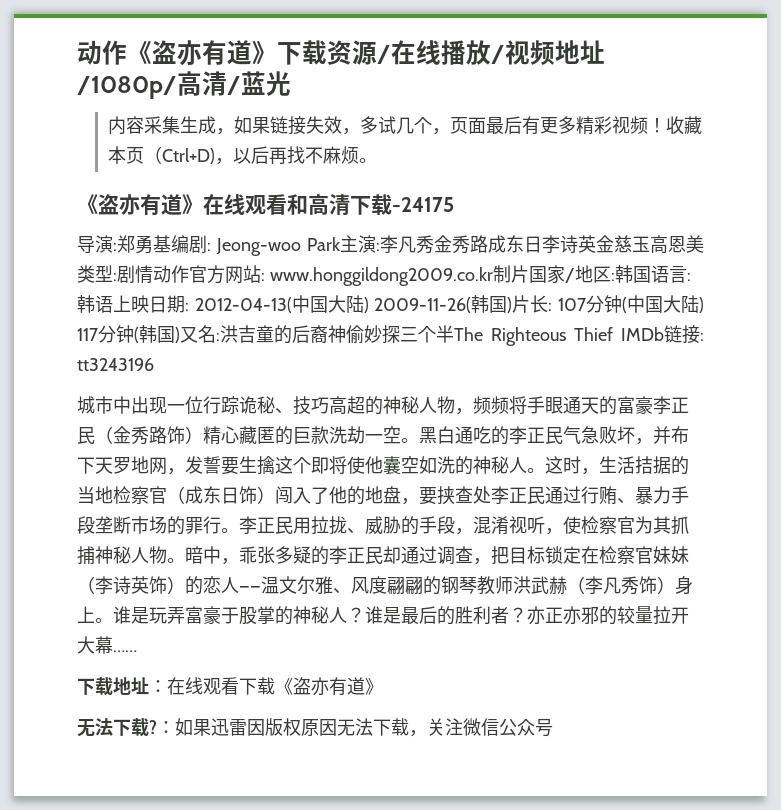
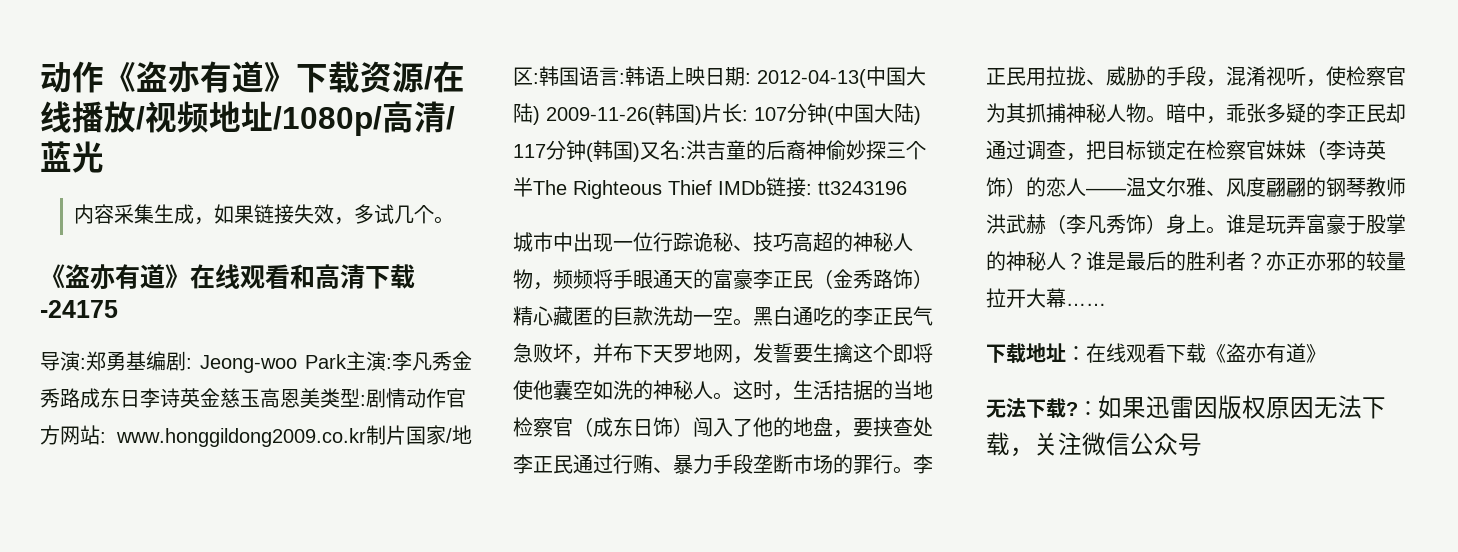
- 内容采集生成，如果链接失效，多试几个，页面最后有更多精彩视频！收藏本页（Ctrl+D)，以后再找不麻烦。
+ 内容采集生成，如果链接失效，多试几个。

